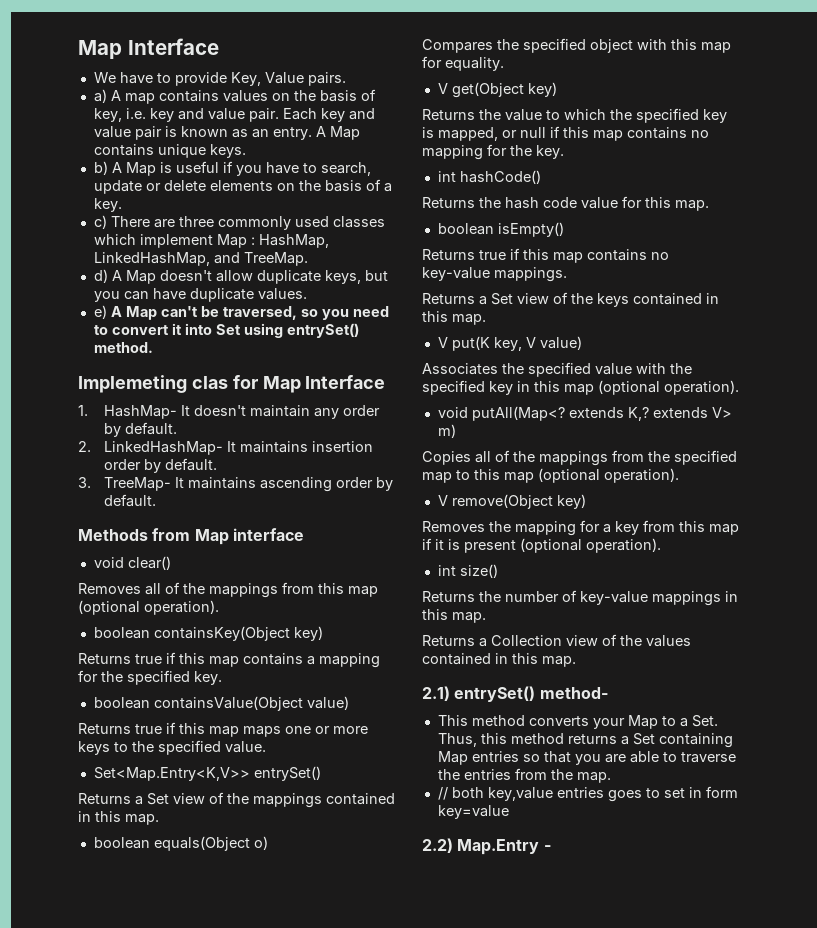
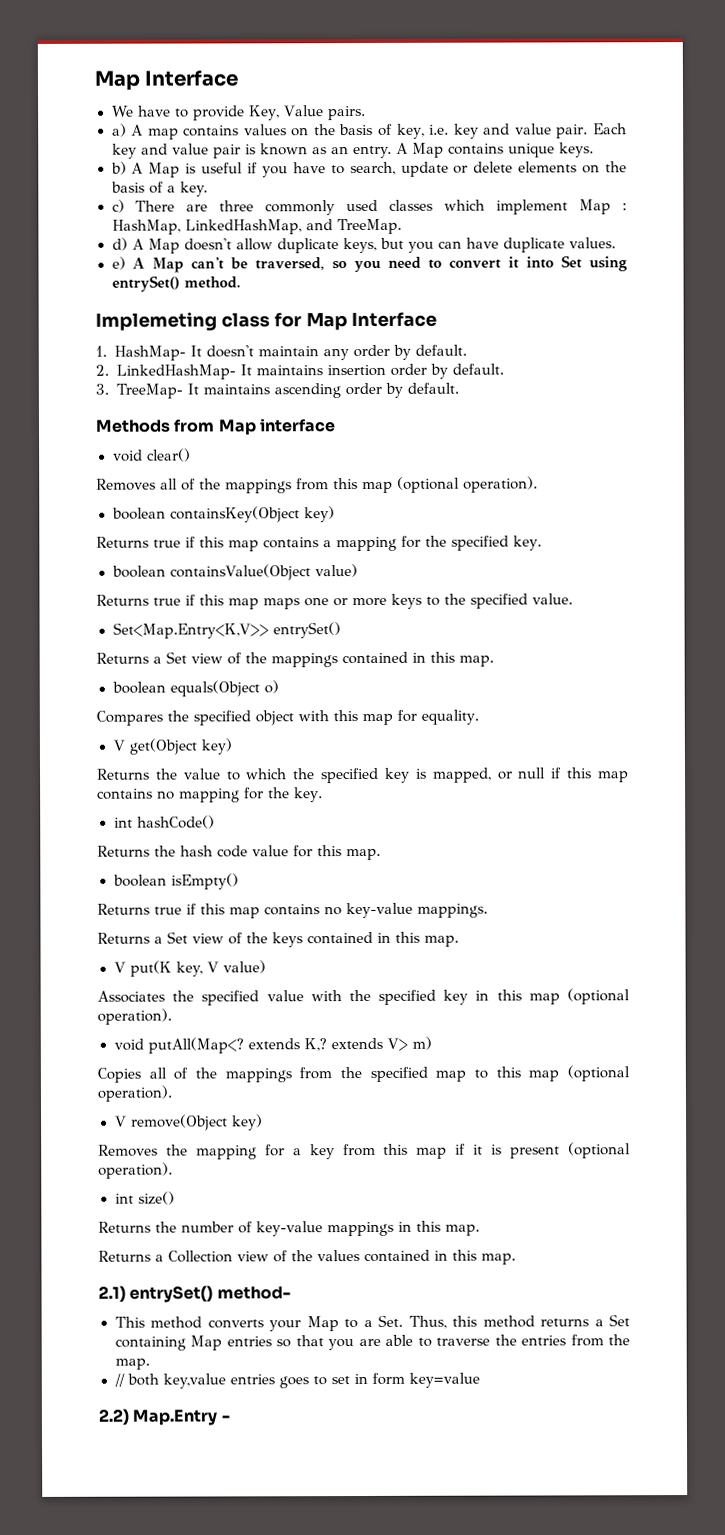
- Implemeting clas for Map Interface
+ Implemeting class for Map Interface

